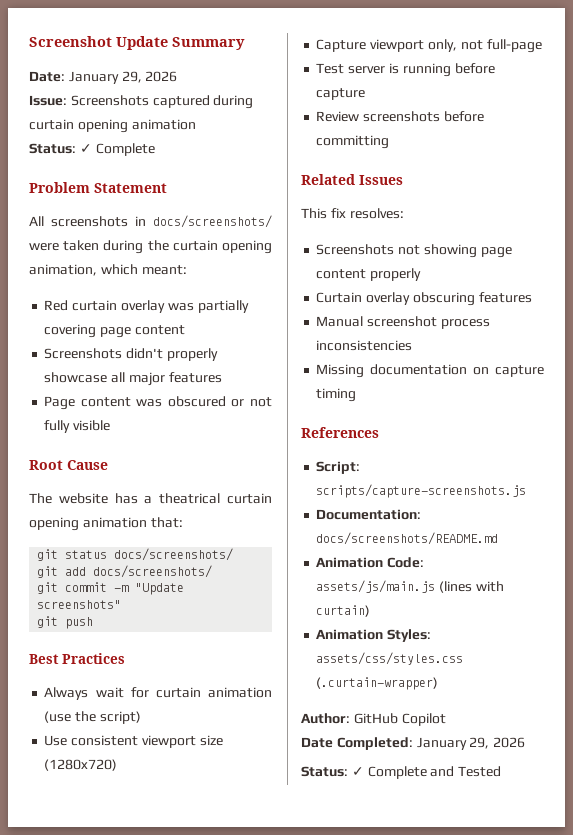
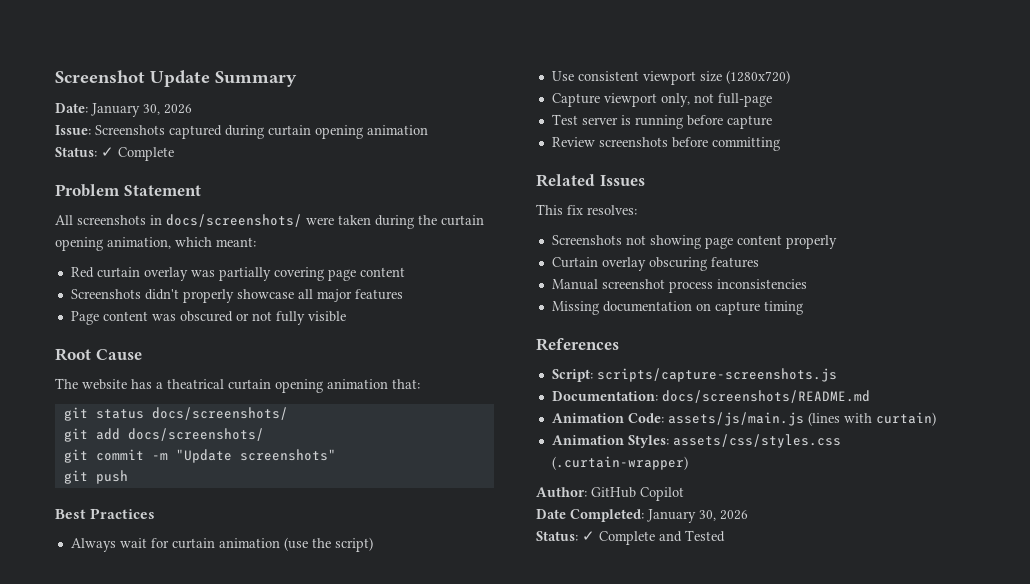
- Date: January 29, 2026
+ Date: January 30, 2026
- Date Completed: January 29, 2026
+ Date Completed: January 30, 2026

